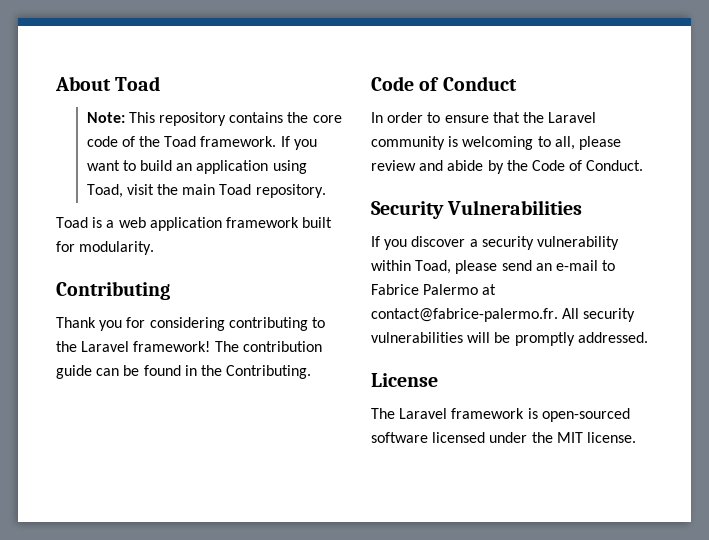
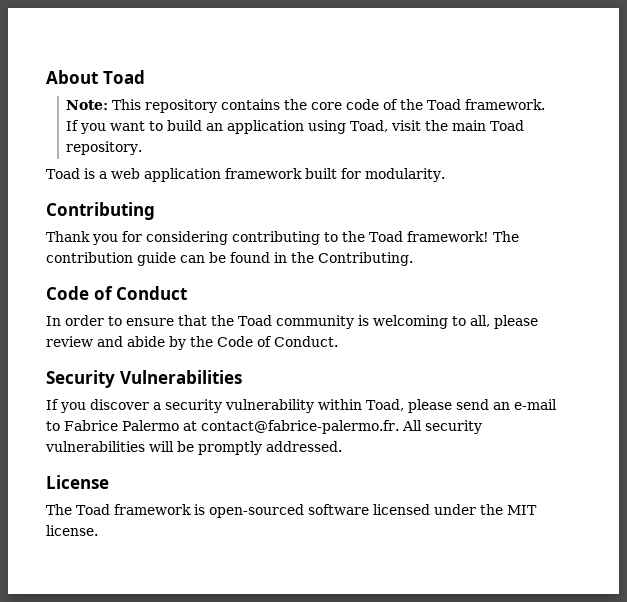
- Thank you for considering contributing to the Laravel framework!
+ Thank you for considering contributing to the Toad framework!
- In order to ensure that the Laravel community is welcoming to all, please review and abide by the Code of Conduct.
+ In order to ensure that the Toad community is welcoming to all, please review and abide by the Code of Conduct.
- The Laravel framework is open-sourced software licensed under the MIT license.
+ The Toad framework is open-sourced software licensed under the MIT license.

